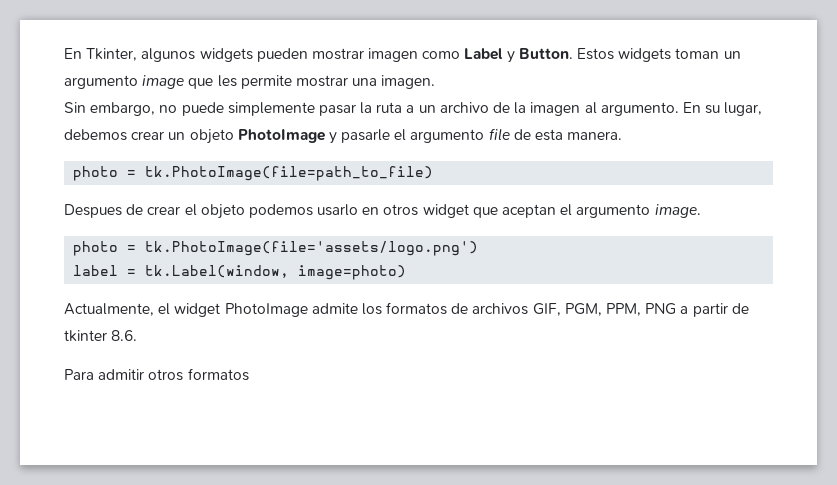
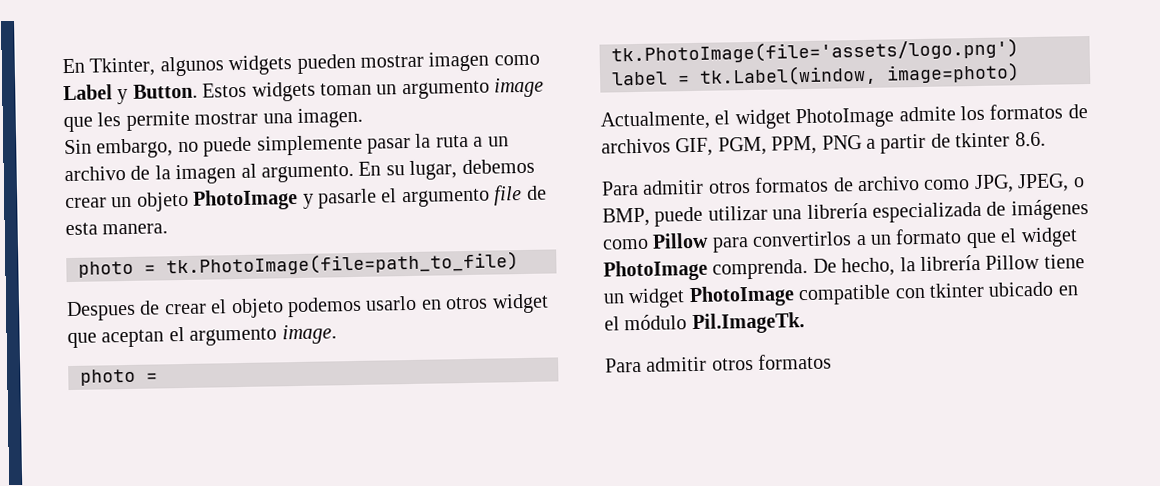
+ Para admitir otros formatos de archivo como JPG, JPEG, o BMP, puede utilizar una librería especializada de imágenes como Pillow para convertirlos a un formato que el widget PhotoImage comprenda. De hecho, la librería Pillow tiene un widget PhotoImage compatible con tkinter ubicado en el módulo Pil.ImageTk.

